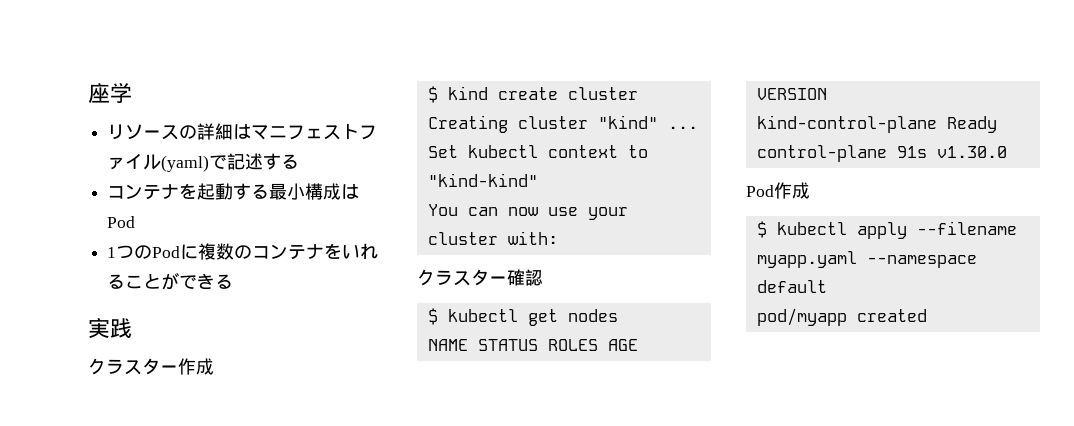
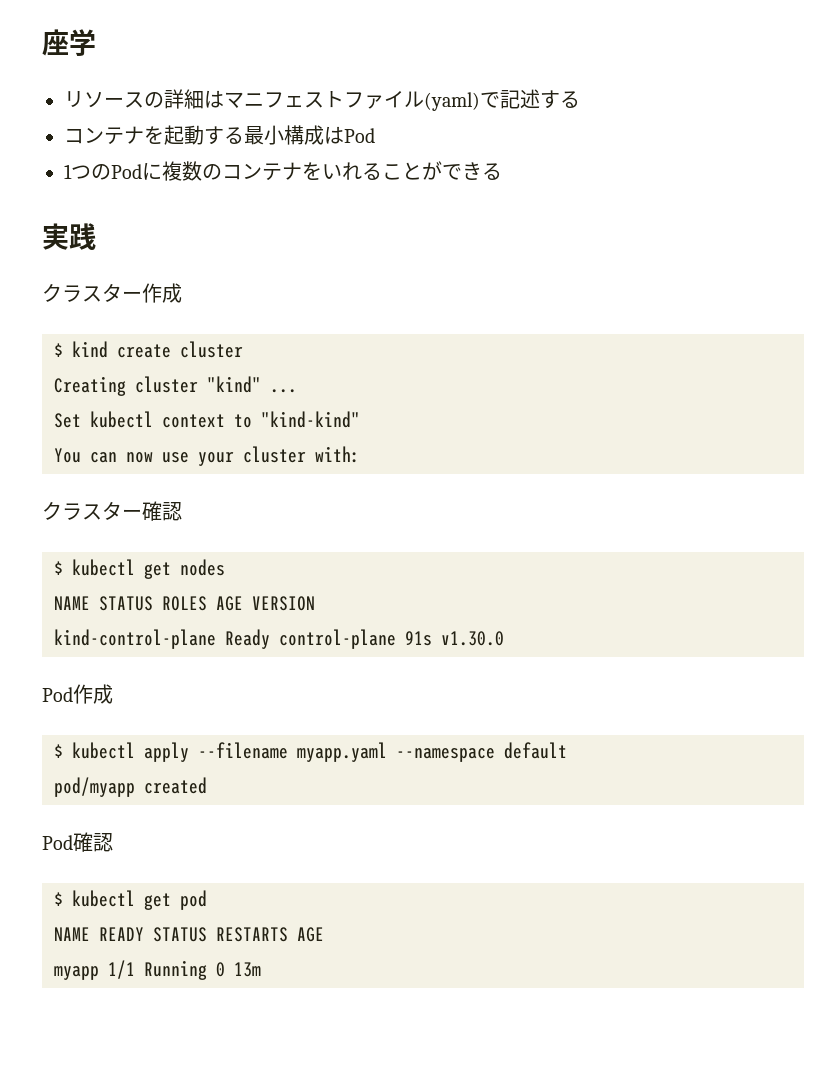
+ Pod確認
+ $ kubectl get pod
+ NAME READY STATUS RESTARTS AGE
+ myapp 1/1 Running 0 13m

